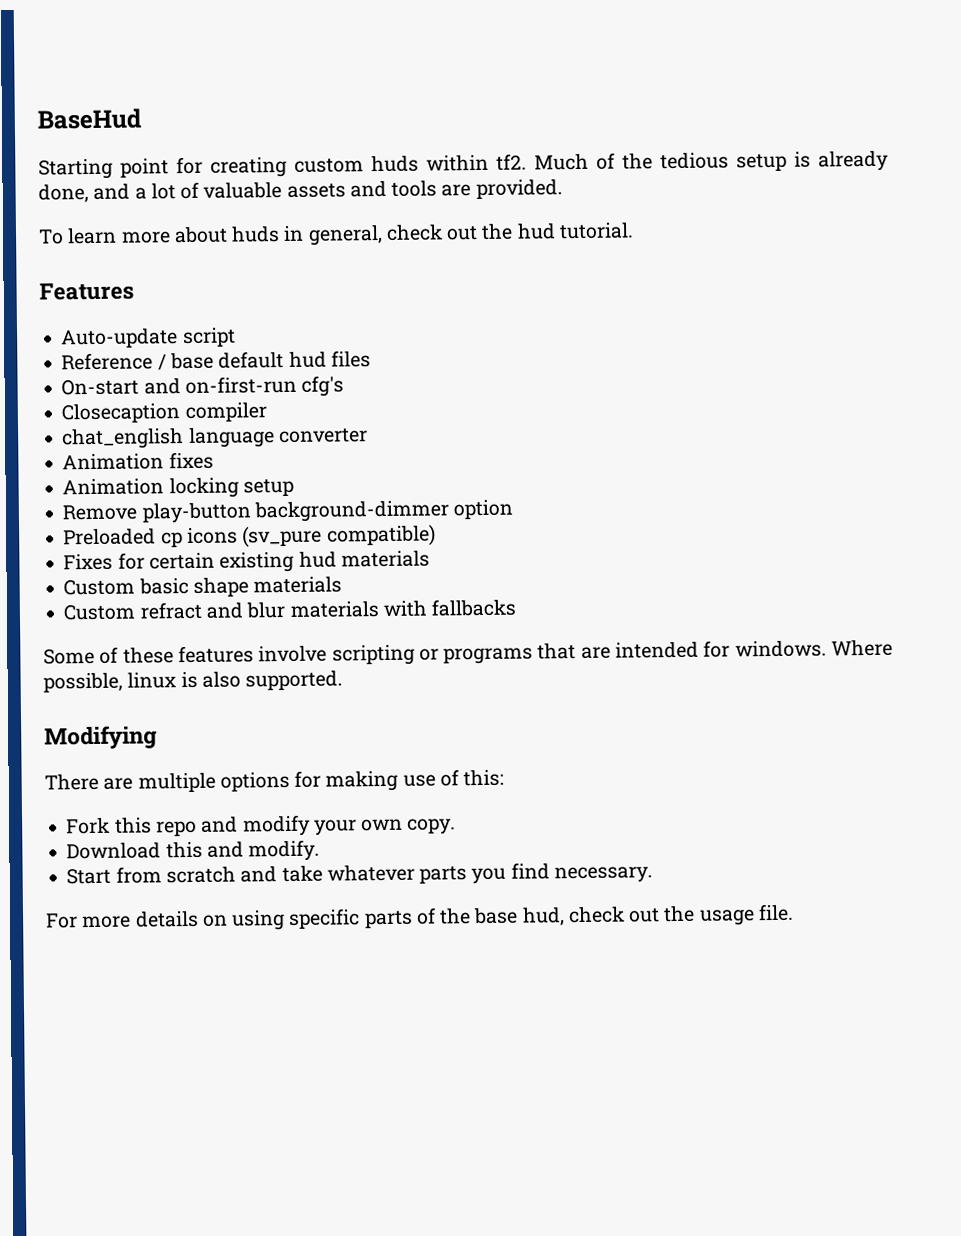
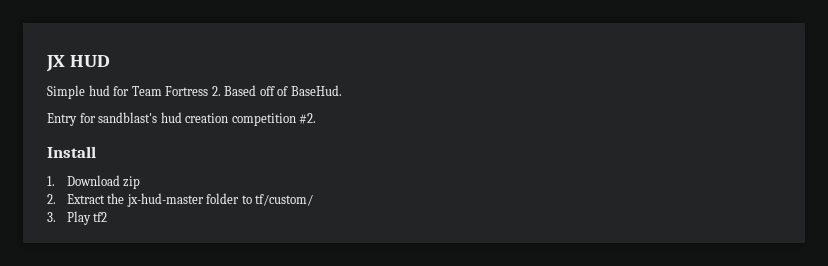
- BaseHud
- Starting point for creating custom huds within tf2. Much of the tedious setup is already done, and a lot of valuable assets and tools are provided.
- To learn more about huds in general, check out the hud tutorial.
- Features
- Auto-update script
- Reference / base default hud files
- On-start and on-first-run cfg's
- Closecaption compiler
- chat_english language converter
- Animation fixes
- Animation locking setup
- Remove play-button background-dimmer option
- Preloaded cp icons (sv_pure compatible)
- Fixes for certain existing hud materials
- Custom basic shape materials
- Custom refract and blur materials with fallbacks
- Some of these features involve scripting or programs that are intended for windows. Where possible, linux is also supported.
- Modifying
- There are multiple options for making use of this:
- Fork this repo and modify your own copy.
- Download this and modify.
- Start from scratch and take whatever parts you find necessary.
- For more details on using specific parts of the base hud, check out the usage file.
+ JX HUD
+ Simple hud for Team Fortress 2. Based off of BaseHud.
+ Entry for sandblast's hud creation competition #2.
+ Install
+ 1. Download zip
+ 2. Extract the jx-hud-master folder to tf/custom/
+ 3. Play tf2

